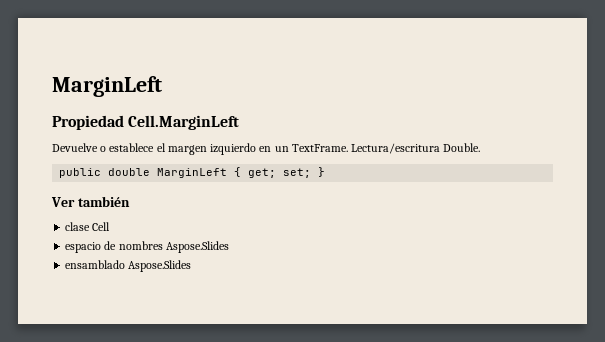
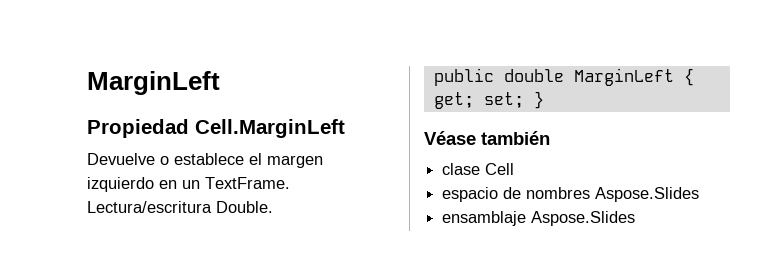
- Ver también
+ Véase también
- ensamblado Aspose.Slides
+ ensamblaje Aspose.Slides

